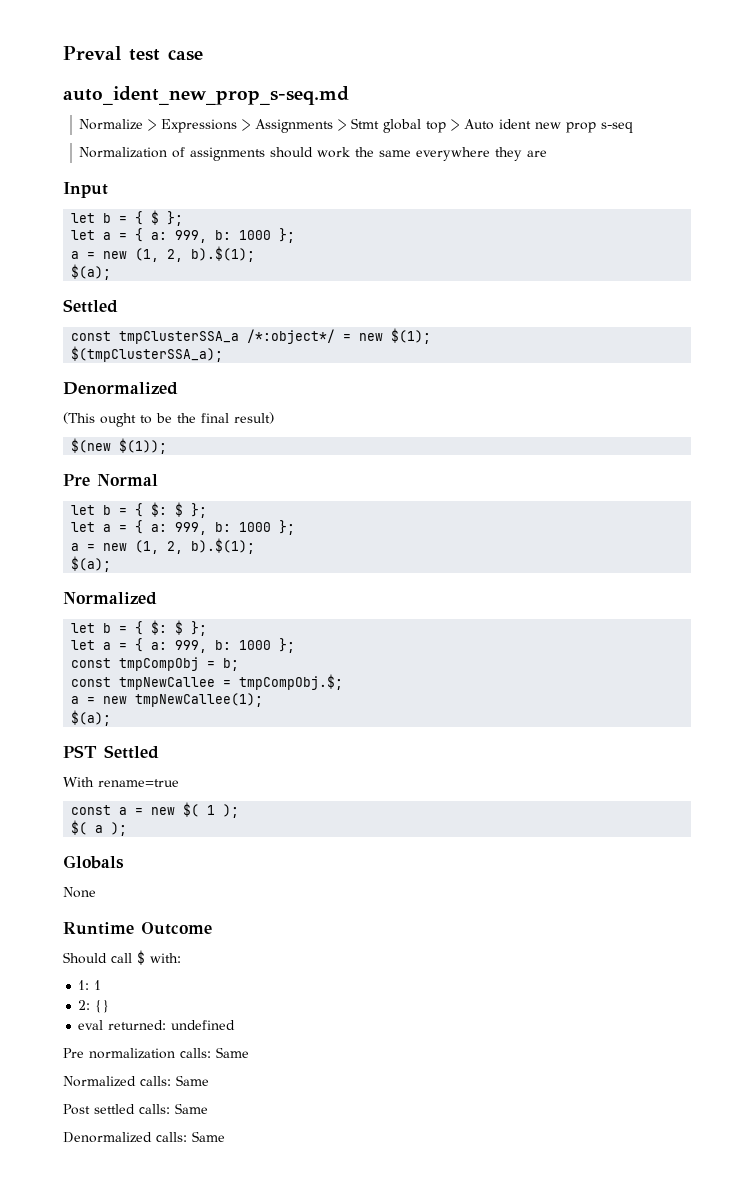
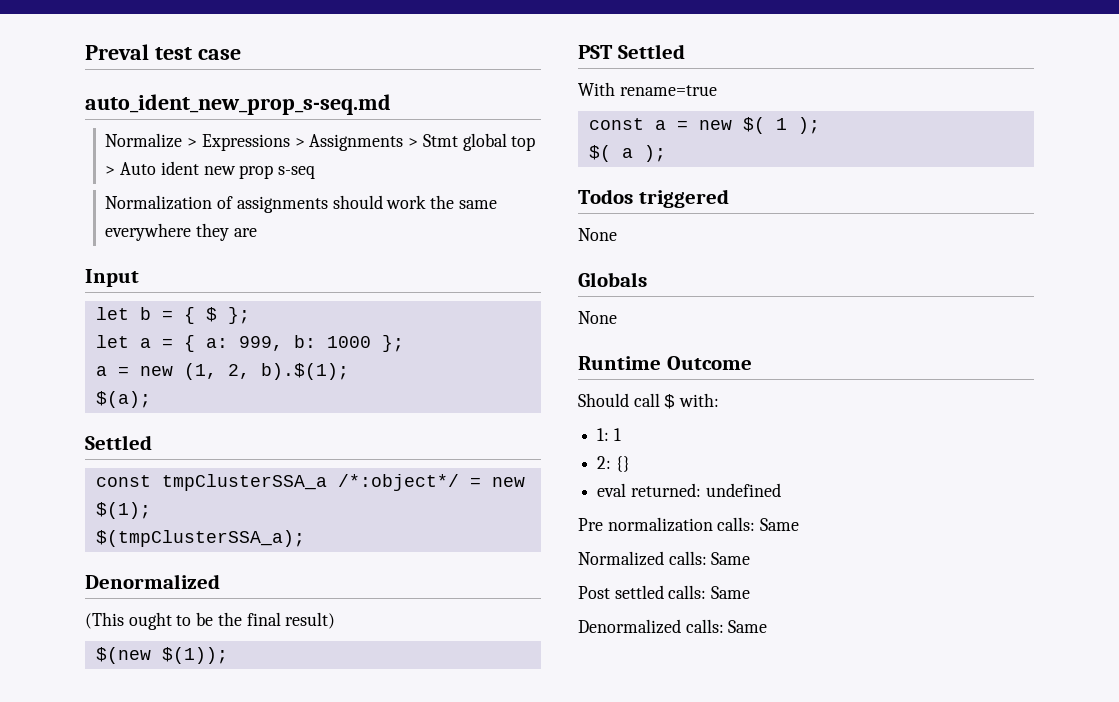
- Pre Normal
- let b = { $: $ };
- let a = { a: 999, b: 1000 };
- a = new (1, 2, b).$(1);
- $(a);
- Normalized
- let b = { $: $ };
- let a = { a: 999, b: 1000 };
- const tmpCompObj = b;
- const tmpNewCallee = tmpCompObj.$;
- a = new tmpNewCallee(1);
- $(a);
+ Todos triggered
+ None

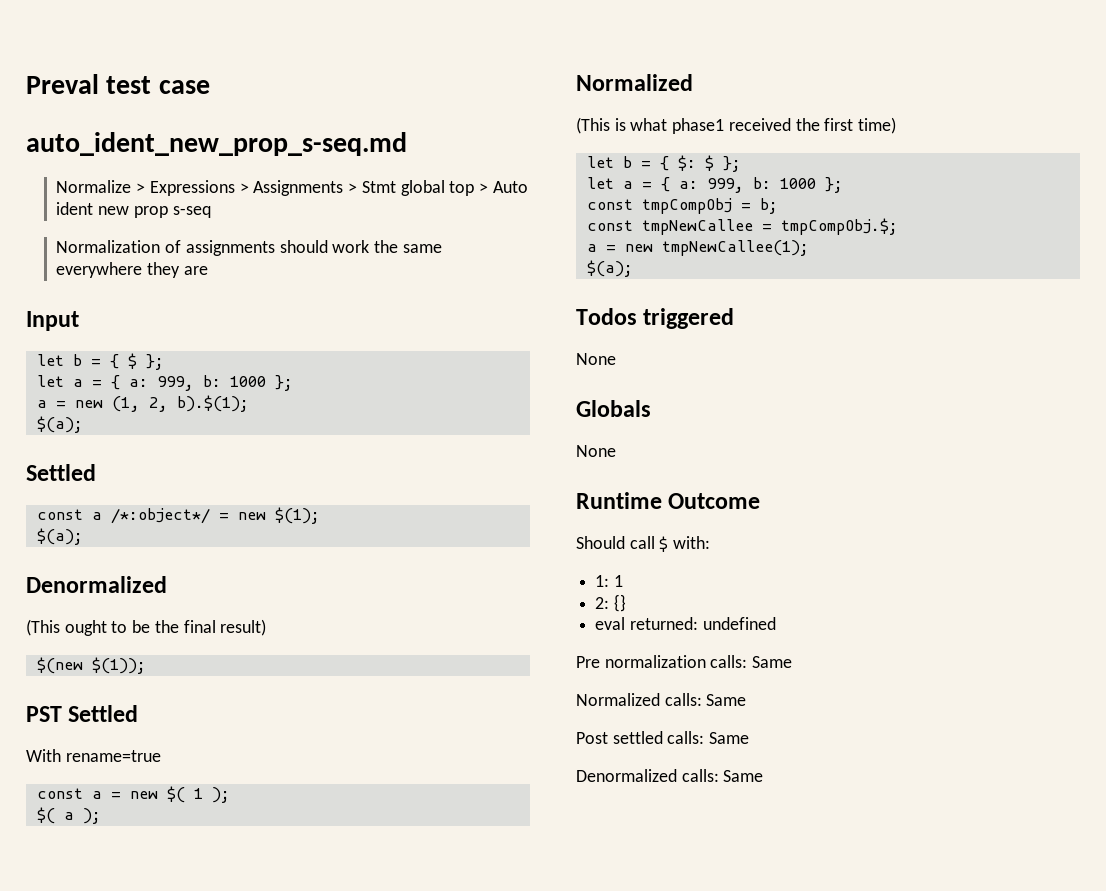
- const tmpClusterSSA_a /*:object*/ = new $(1);
- $(tmpClusterSSA_a);
+ const a /*:object*/ = new $(1);
+ $(a);
  $( a );
+ Normalized
+ (This is what phase1 received the first time)
+ let b = { $: $ };
+ let a = { a: 999, b: 1000 };
+ const tmpCompObj = b;
+ const tmpNewCallee = tmpCompObj.$;
+ a = new tmpNewCallee(1);
+ $(a);

